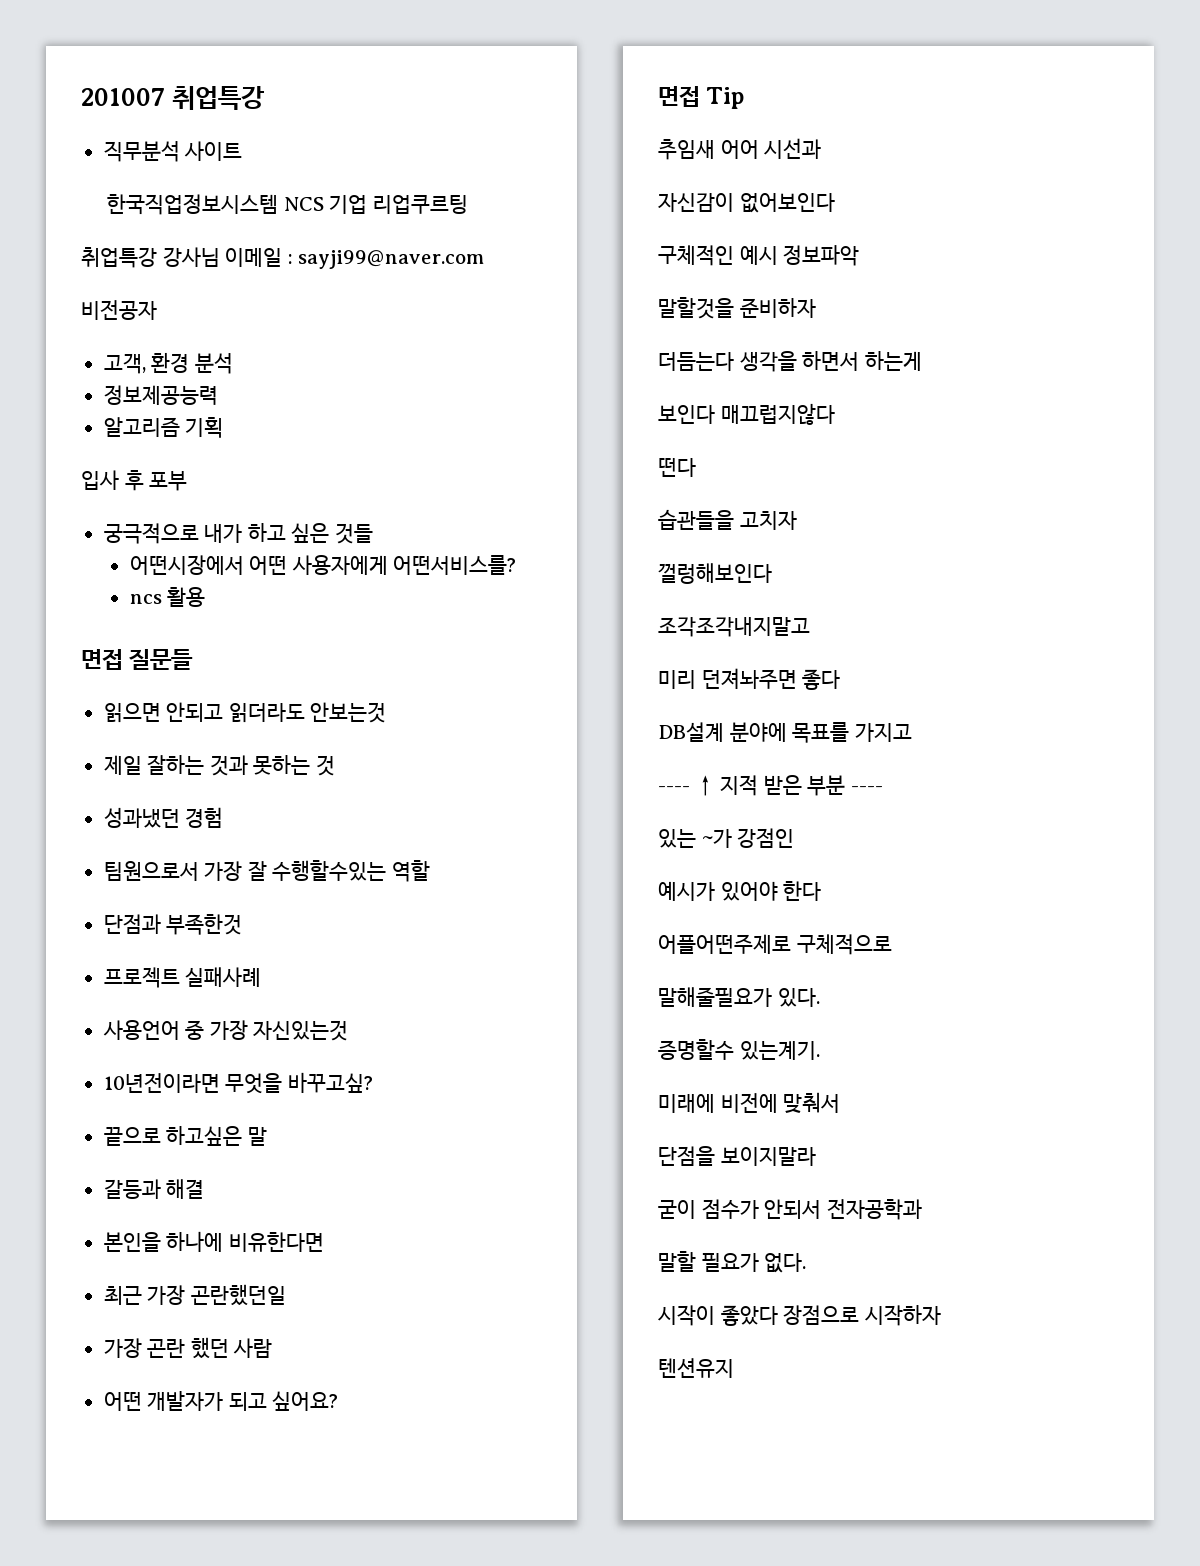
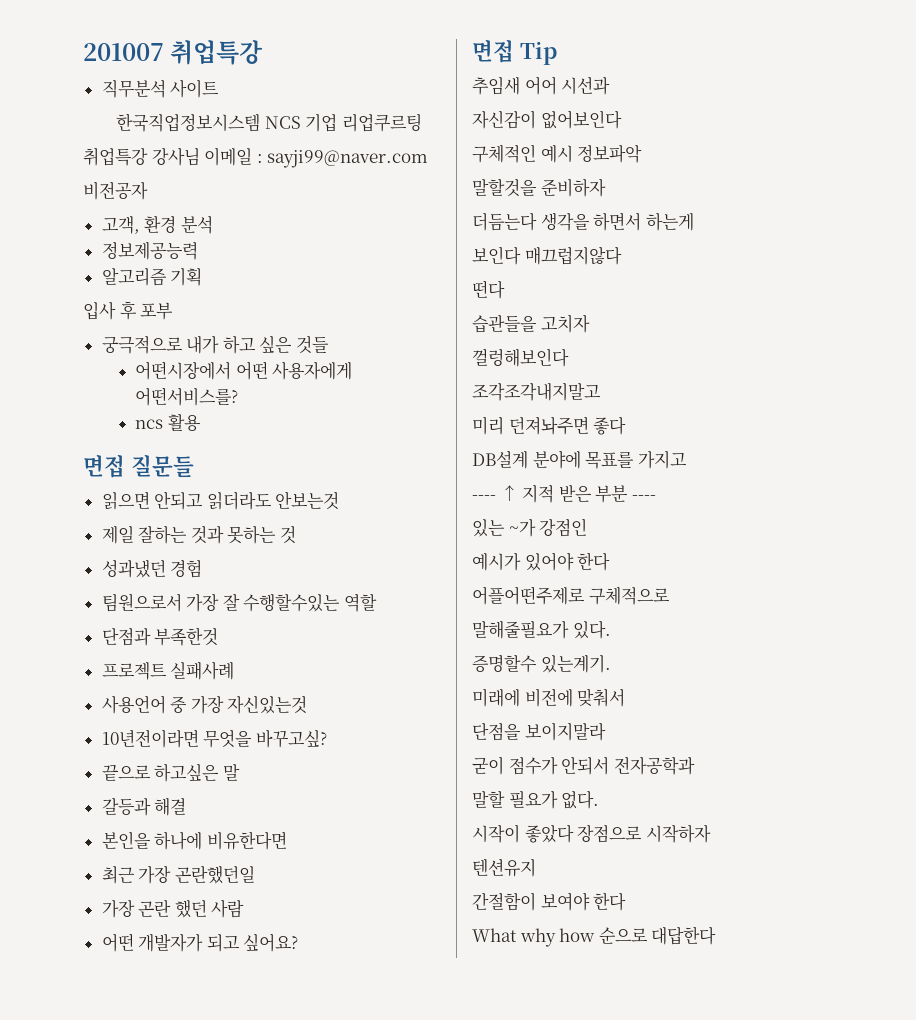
+ 간절함이 보여야 한다
+ What why how 순으로 대답한다

